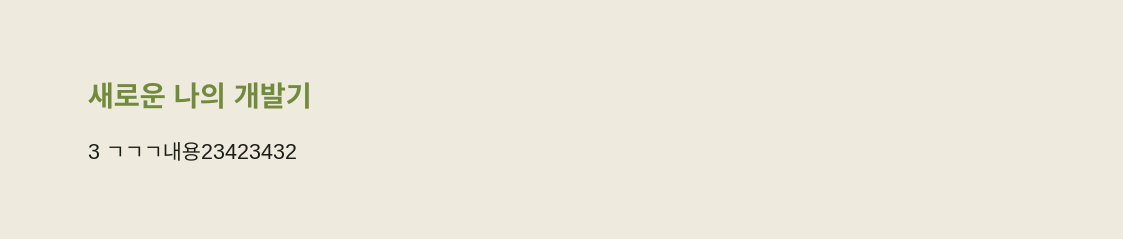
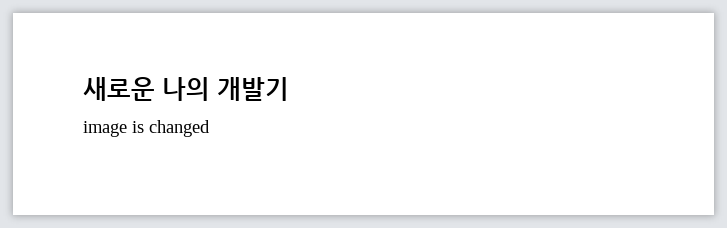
- 3 ㄱㄱㄱ내용23423432
+ image is changed

